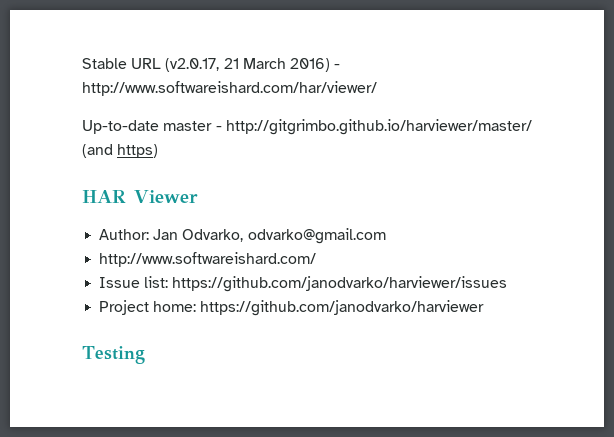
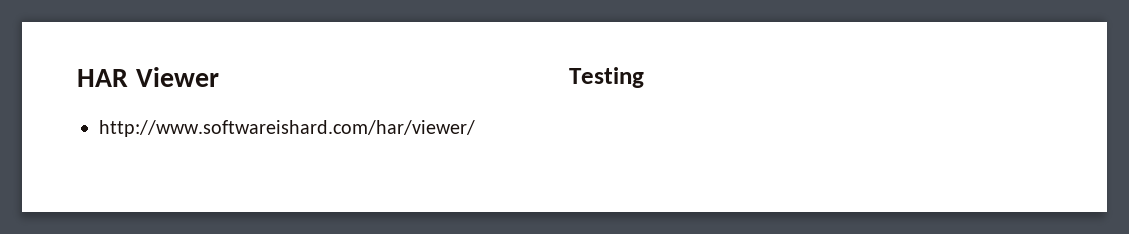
- Stable URL (v2.0.17, 21 March 2016) - http://www.softwareishard.com/har/viewer/
- Up-to-date master - http://gitgrimbo.github.io/harviewer/master/ (and https)
  HAR Viewer
- Author: Jan Odvarko, odvarko@gmail.com
- http://www.softwareishard.com/
- Issue list: https://github.com/janodvarko/harviewer/issues
- Project home: https://github.com/janodvarko/harviewer
+ http://www.softwareishard.com/har/viewer/

